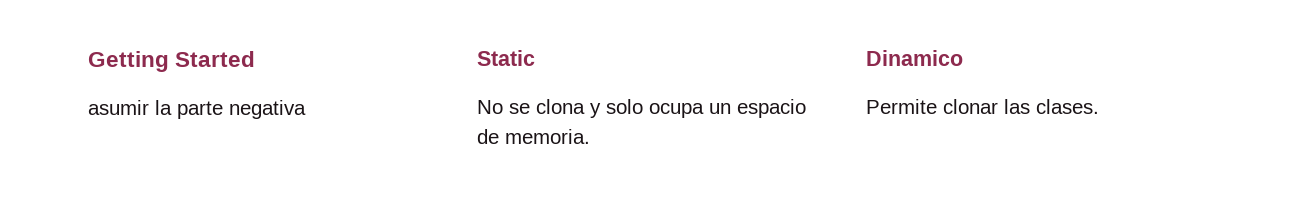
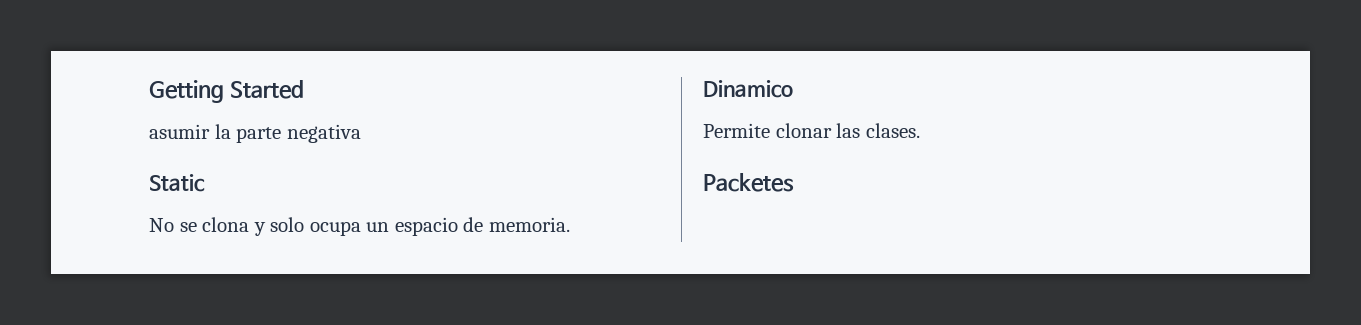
+ Packetes

